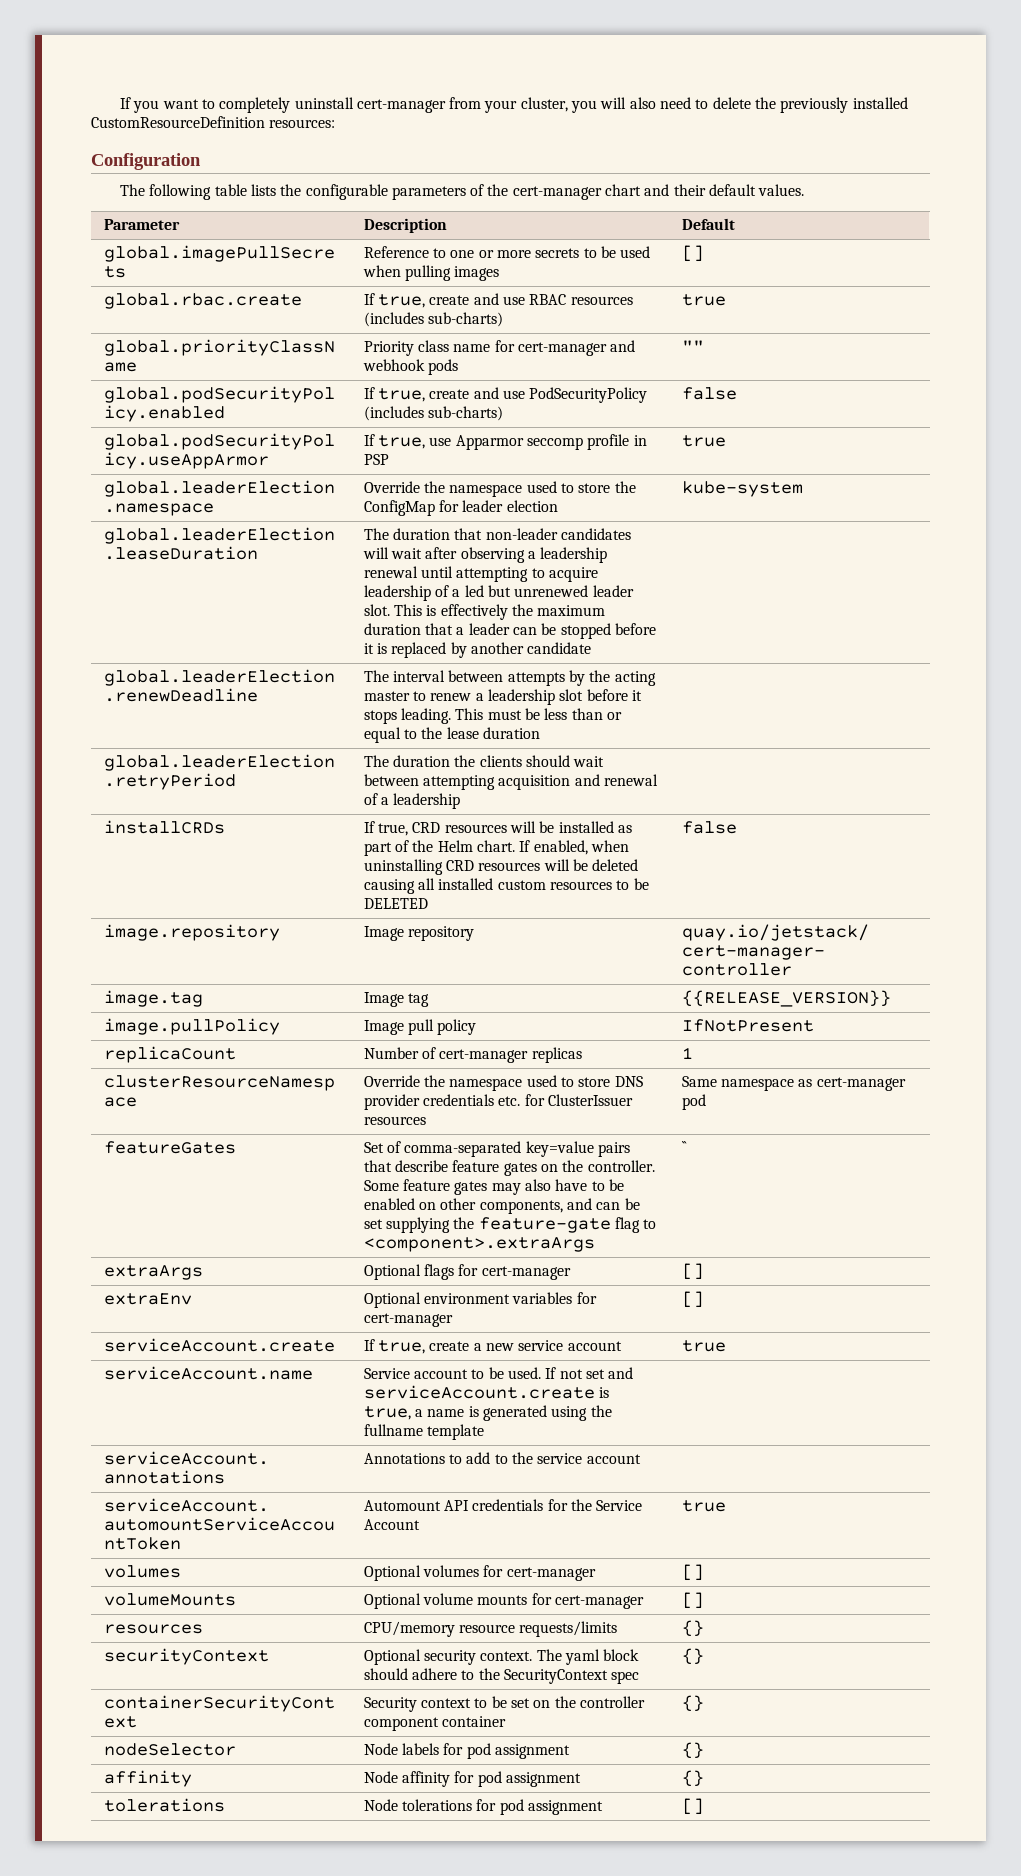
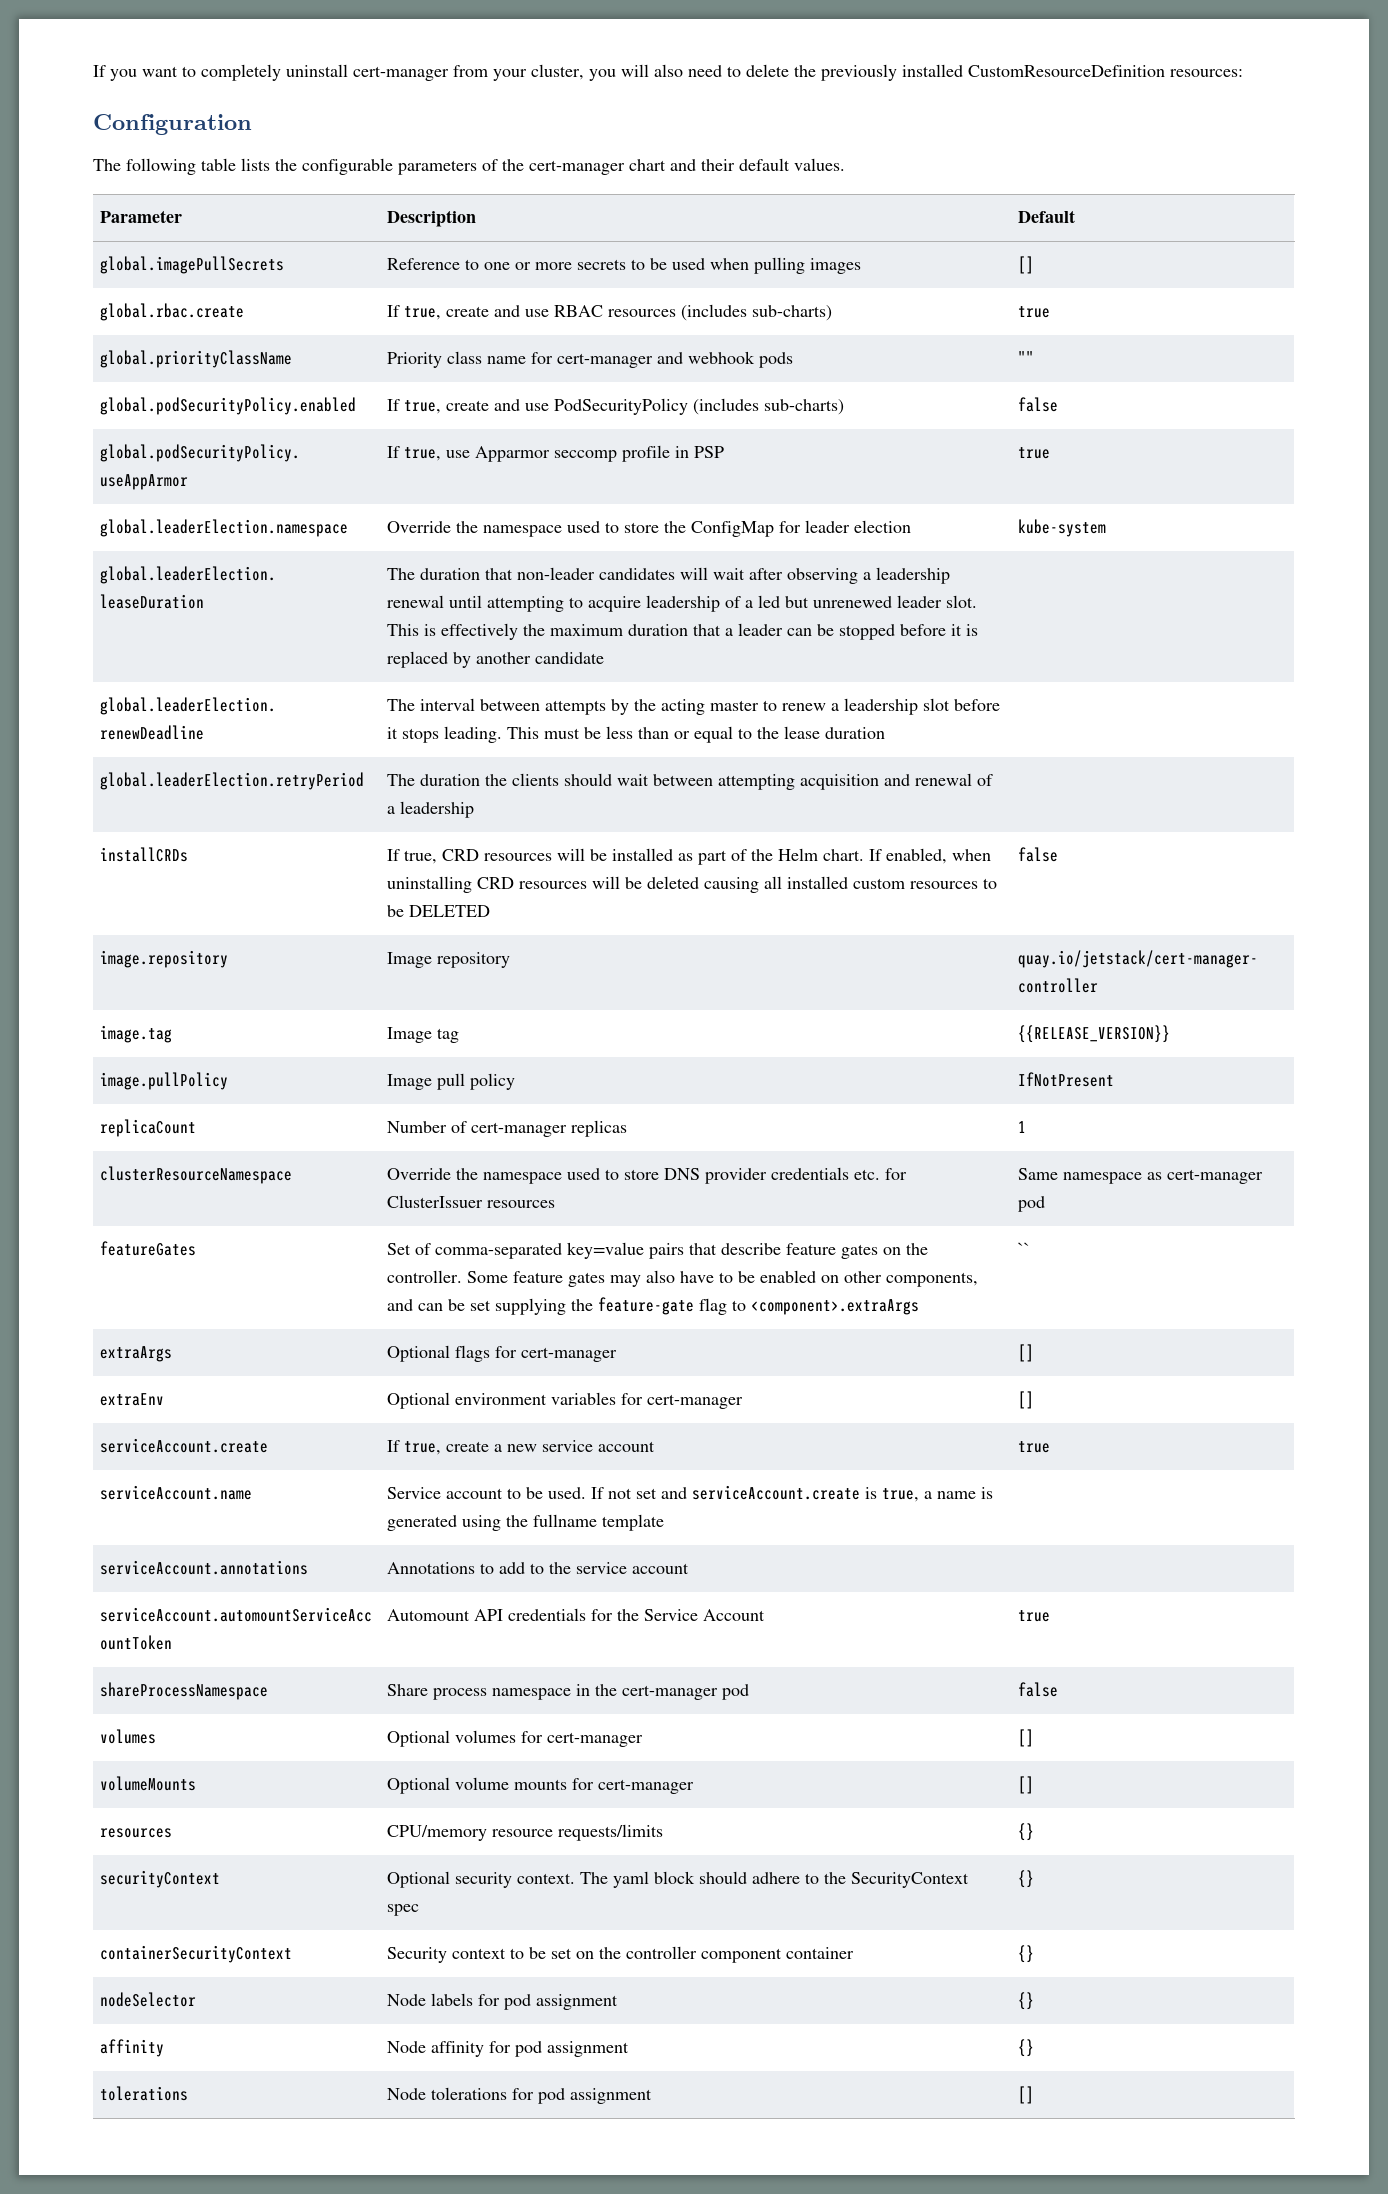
+ shareProcessNamespace | Share process namespace in the cert-manager pod | false

